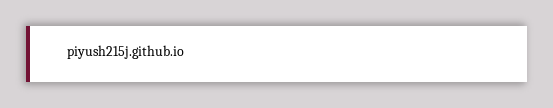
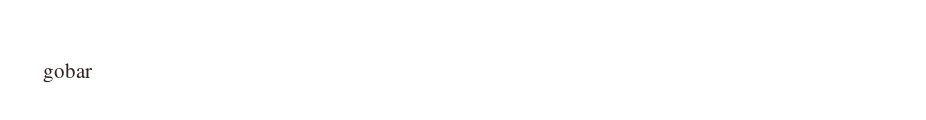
- piyush215j.github.io
+ gobar

